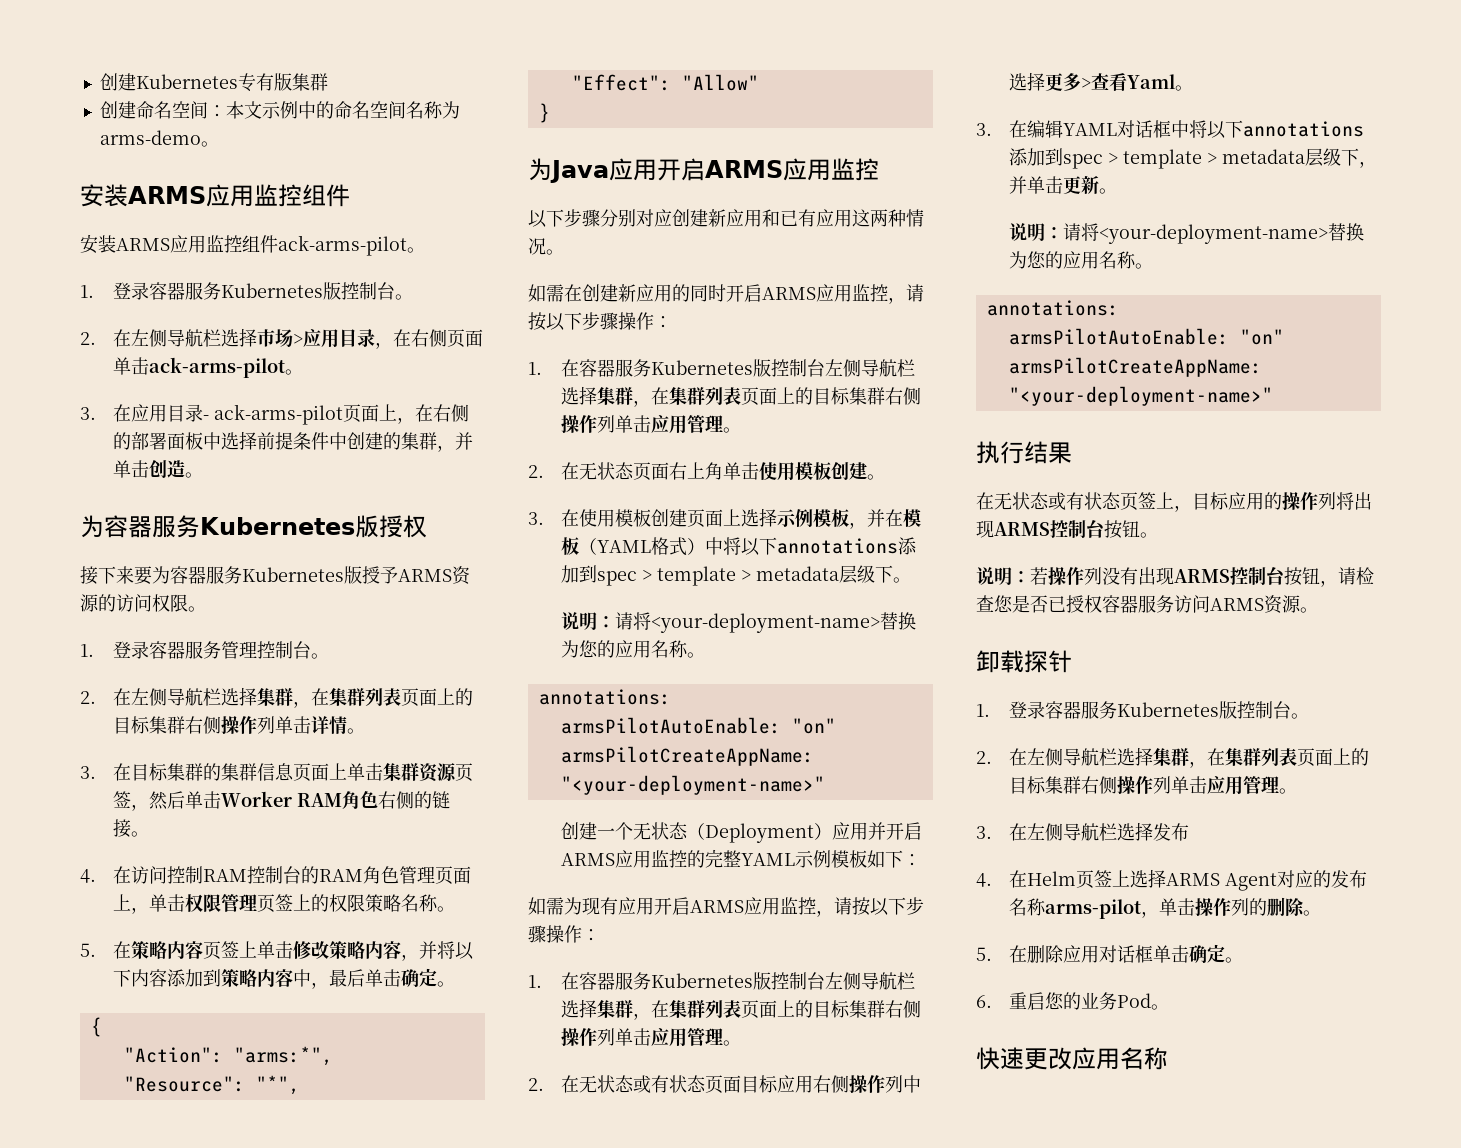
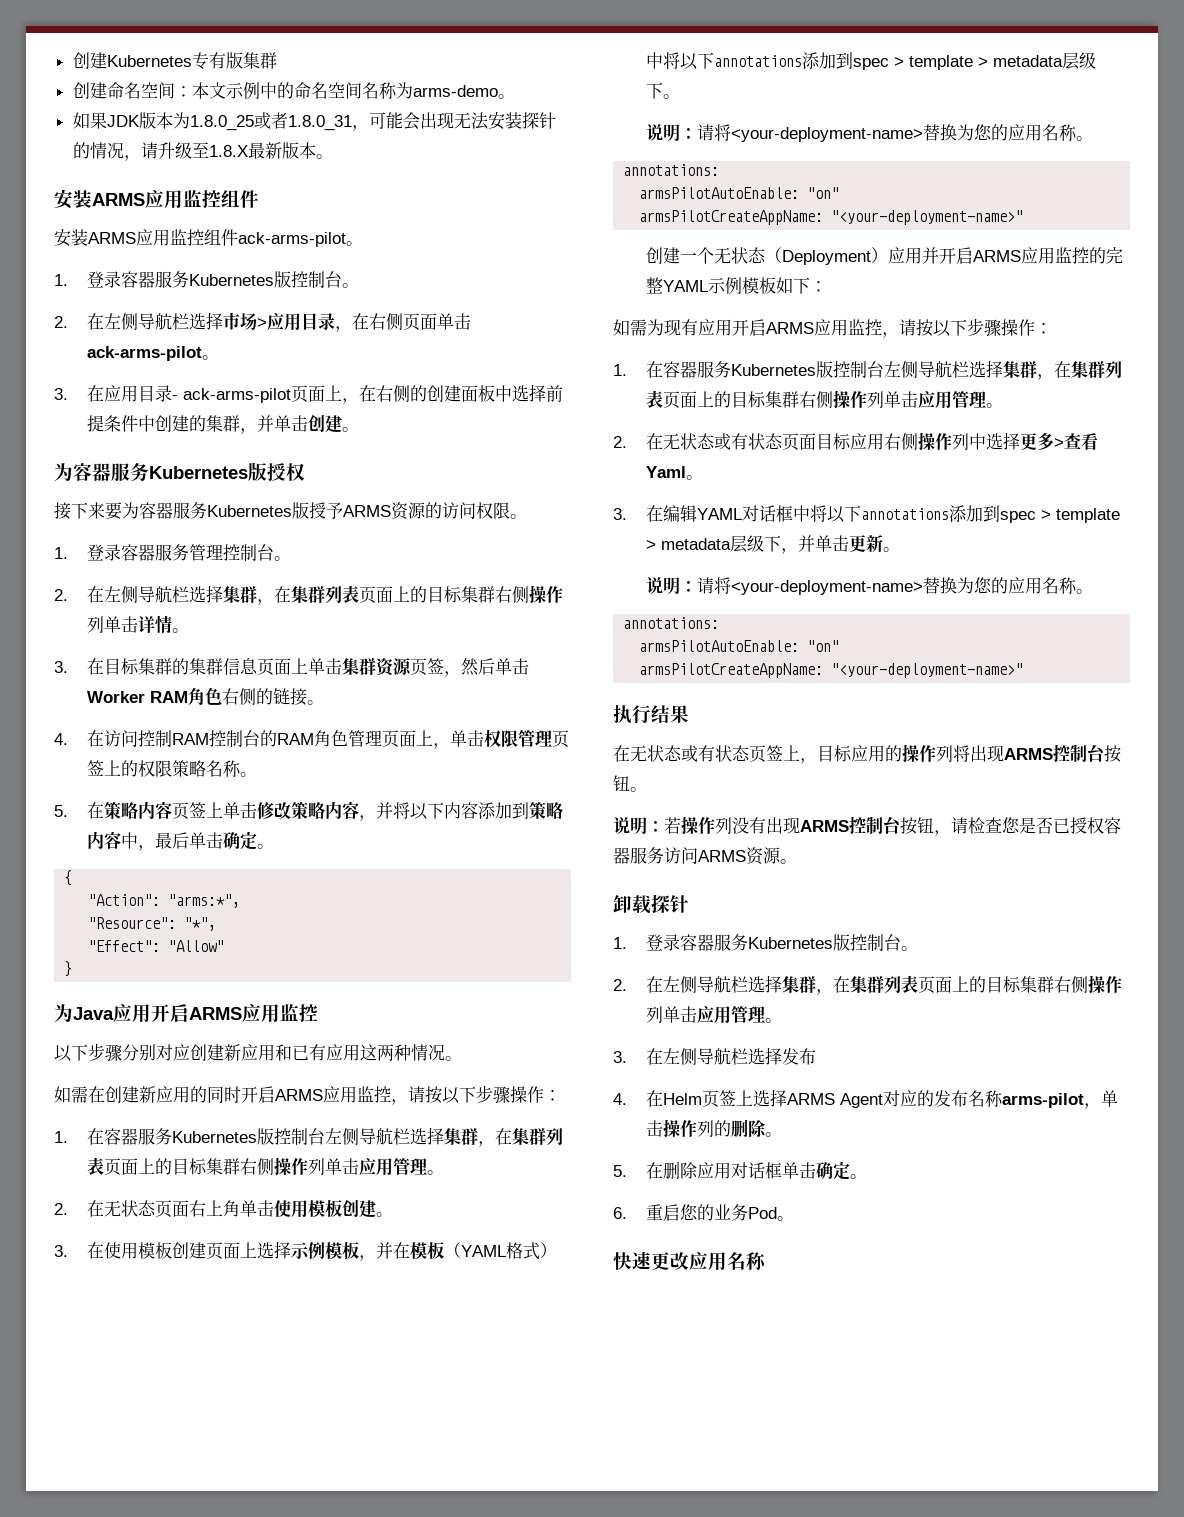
+ 如果JDK版本为1.8.0_25或者1.8.0_31，可能会出现无法安装探针的情况，请升级至1.8.X最新版本。
- 3.在应用目录- ack-arms-pilot页面上，在右侧的部署面板中选择前提条件中创建的集群，并单击创造。
+ 3.在应用目录- ack-arms-pilot页面上，在右侧的创建面板中选择前提条件中创建的集群，并单击创建。

